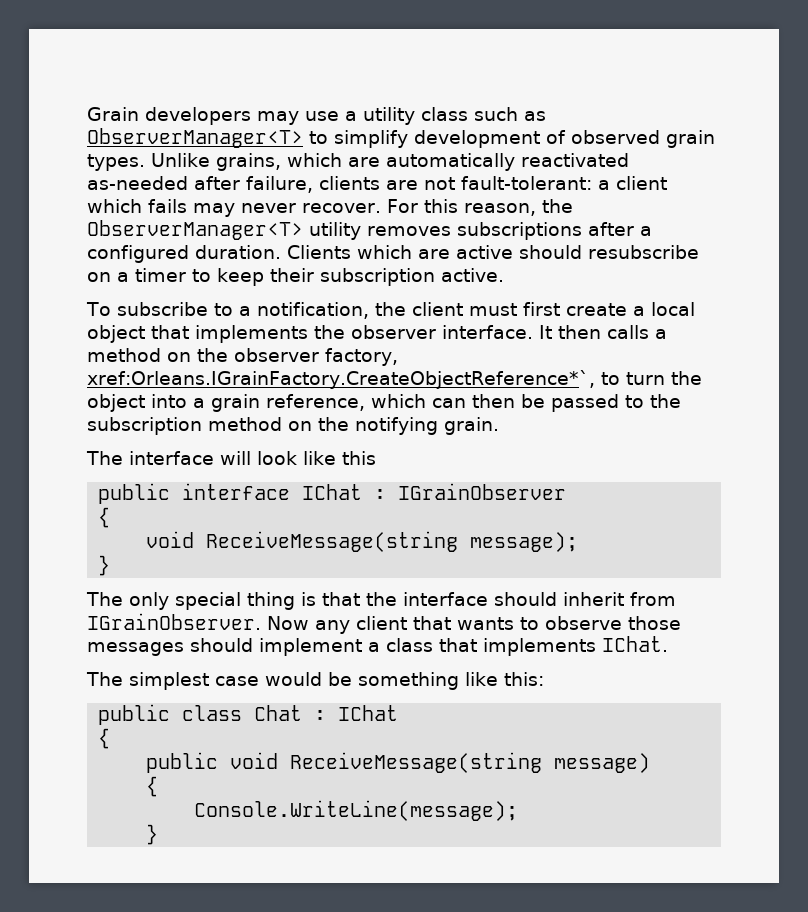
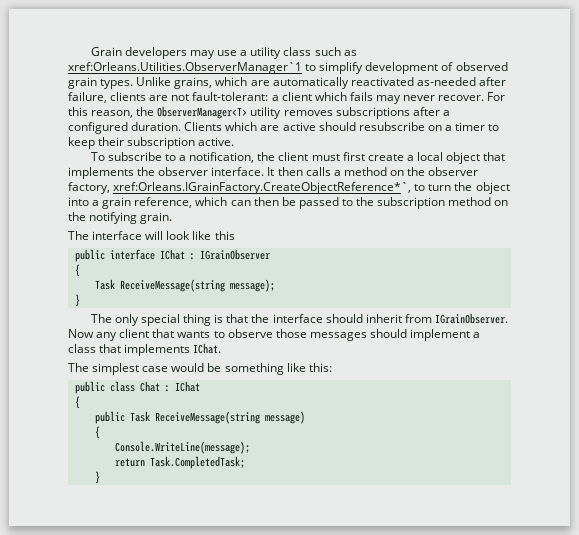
- Grain developers may use a utility class such as ObserverManager<T> to simplify development of observed grain types.
+ Grain developers may use a utility class such as xref:Orleans.Utilities.ObserverManager`1 to simplify development of observed grain types.
- void ReceiveMessage(string message);
+ Task ReceiveMessage(string message);
- public void ReceiveMessage(string message)
+ public Task ReceiveMessage(string message)
+ return Task.CompletedTask;

